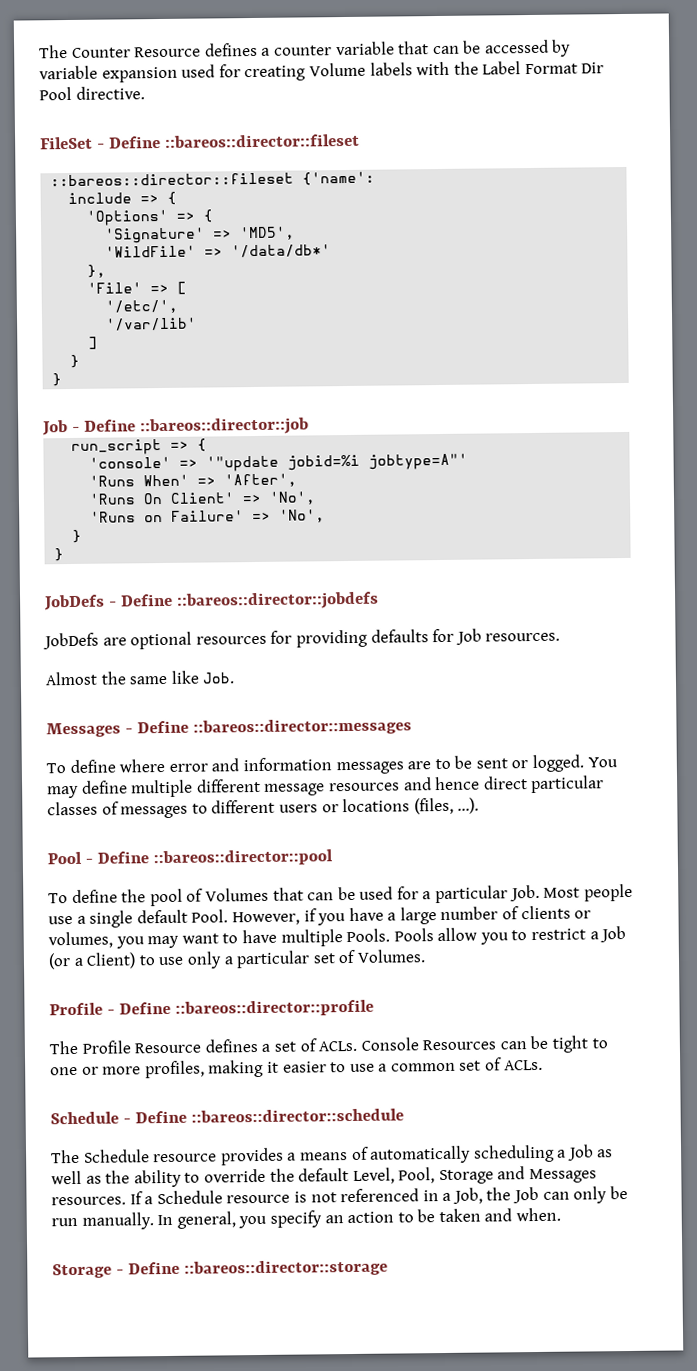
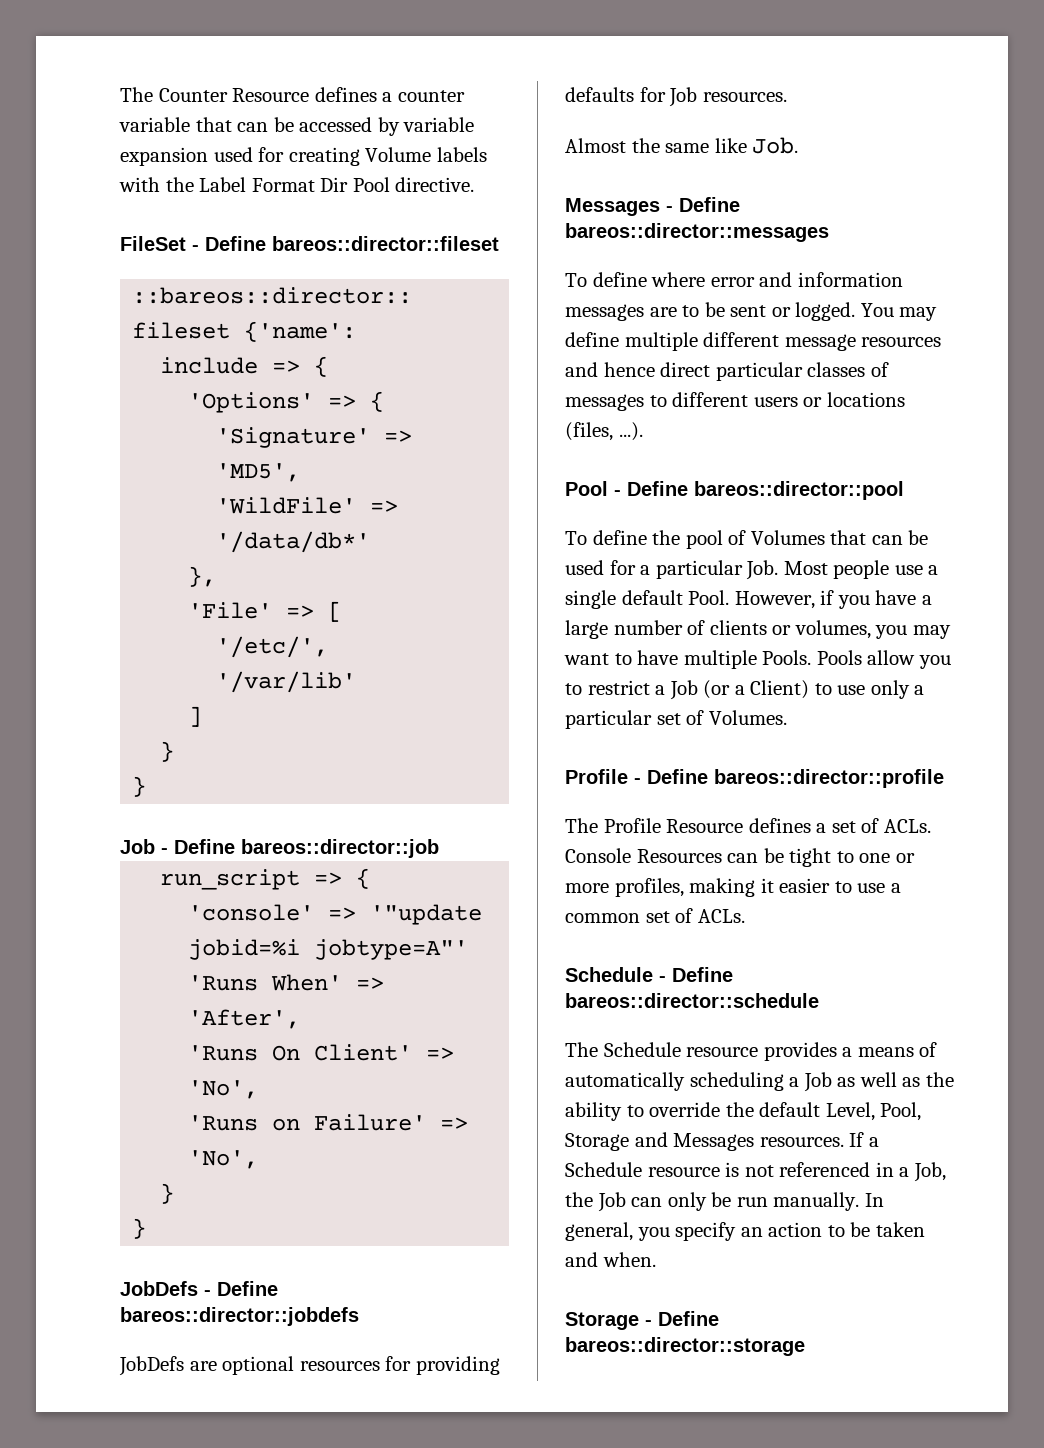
- FileSet - Define ::bareos::director::fileset
+ FileSet - Define bareos::director::fileset
- Job - Define ::bareos::director::job
+ Job - Define bareos::director::job
- JobDefs - Define ::bareos::director::jobdefs
+ JobDefs - Define bareos::director::jobdefs
- Messages - Define ::bareos::director::messages
+ Messages - Define bareos::director::messages
- Pool - Define ::bareos::director::pool
+ Pool - Define bareos::director::pool
- Profile - Define ::bareos::director::profile
+ Profile - Define bareos::director::profile
- Schedule - Define ::bareos::director::schedule
+ Schedule - Define bareos::director::schedule
- Storage - Define ::bareos::director::storage
+ Storage - Define bareos::director::storage

